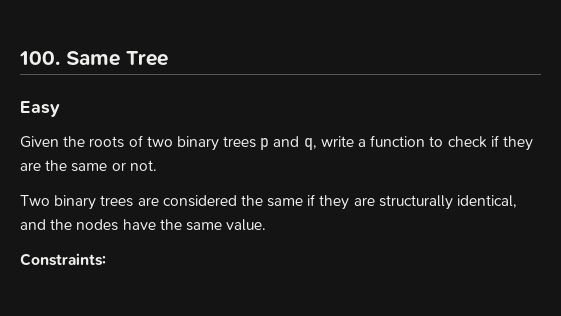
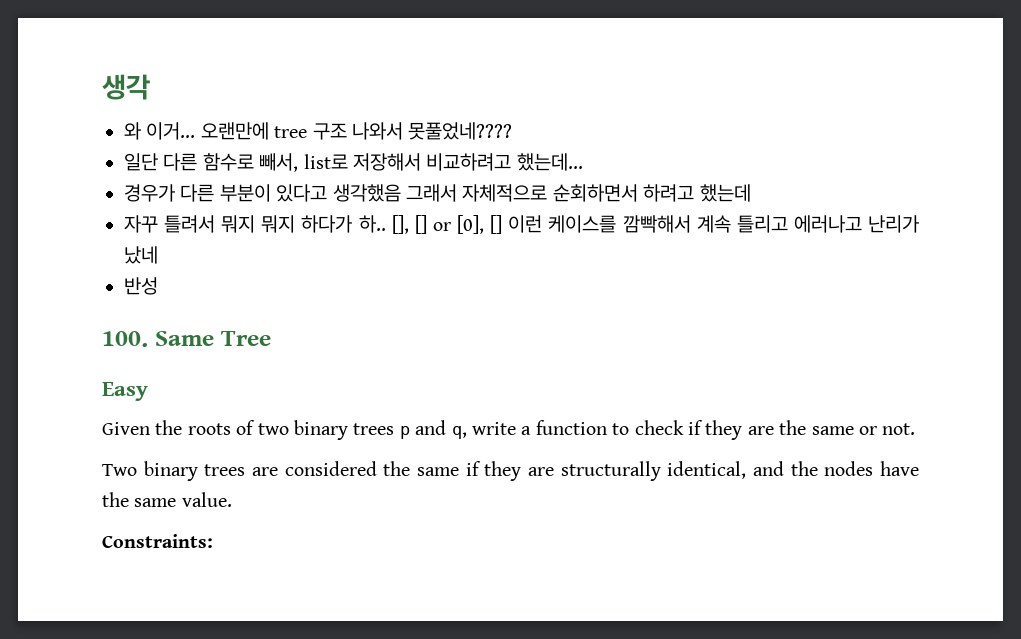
+ 생각
+ 와 이거... 오랜만에 tree 구조 나와서 못풀었네????
+ 일단 다른 함수로 빼서, list로 저장해서 비교하려고 했는데...
+ 경우가 다른 부분이 있다고 생각했음 그래서 자체적으로 순회하면서 하려고 했는데
+ 자꾸 틀려서 뭐지 뭐지 하다가 하.. [], [] or [0], [] 이런 케이스를 깜빡해서 계속 틀리고 에러나고 난리가 났네
+ 반성

